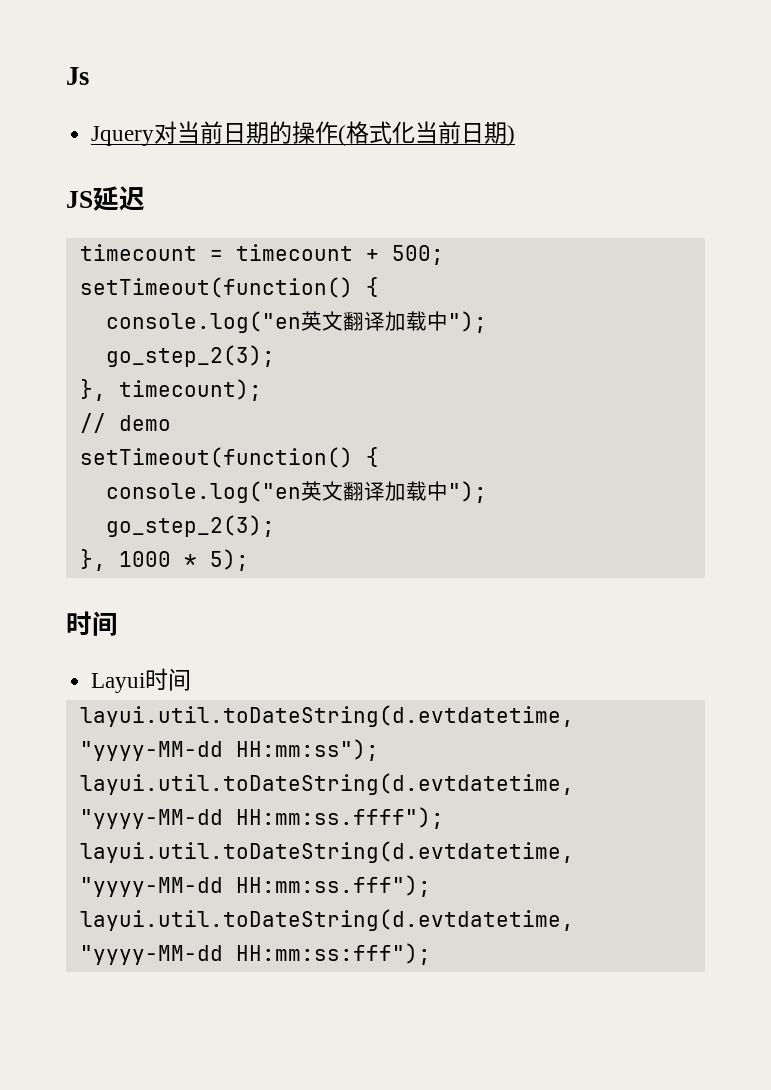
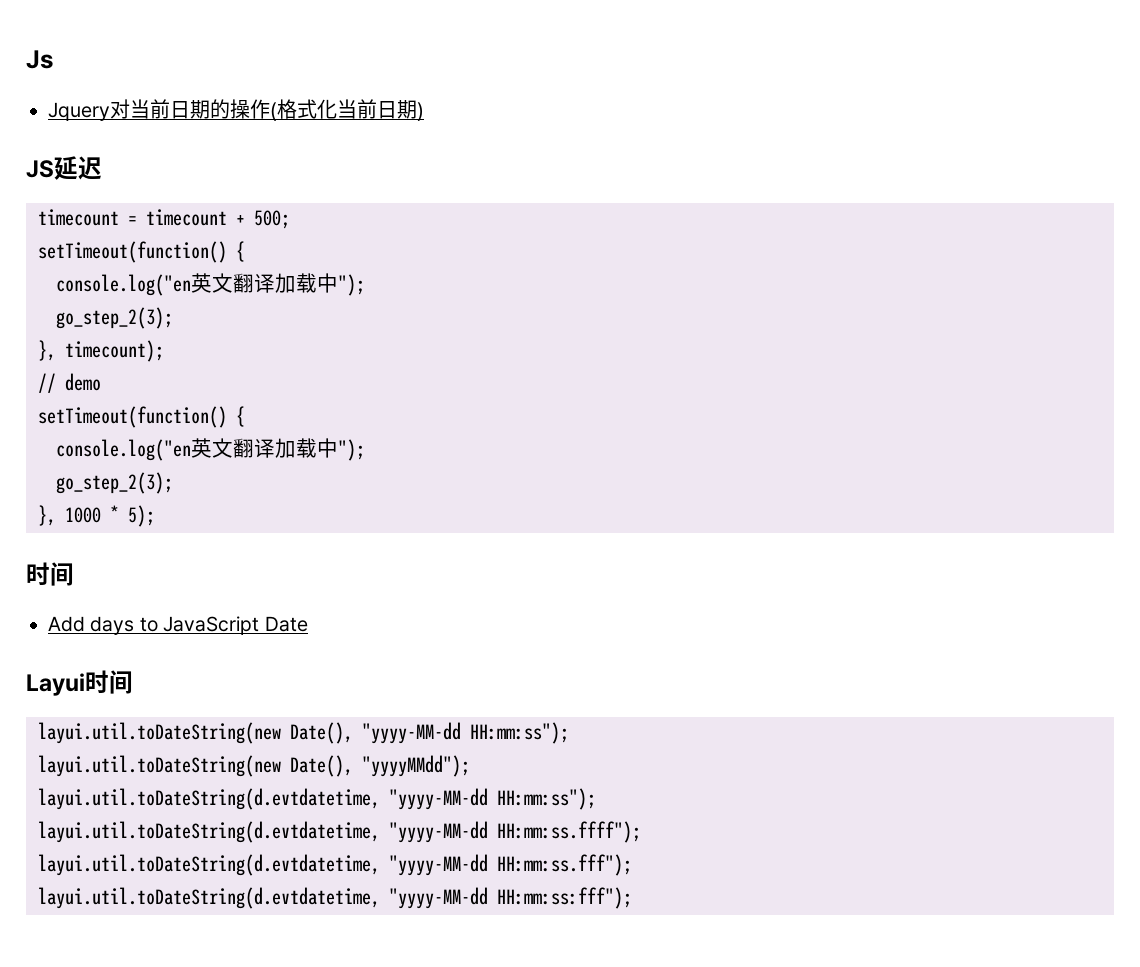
+ Add days to JavaScript Date
  Layui时间
+ layui.util.toDateString(new Date(), "yyyy-MM-dd HH:mm:ss");
+ layui.util.toDateString(new Date(), "yyyyMMdd");

